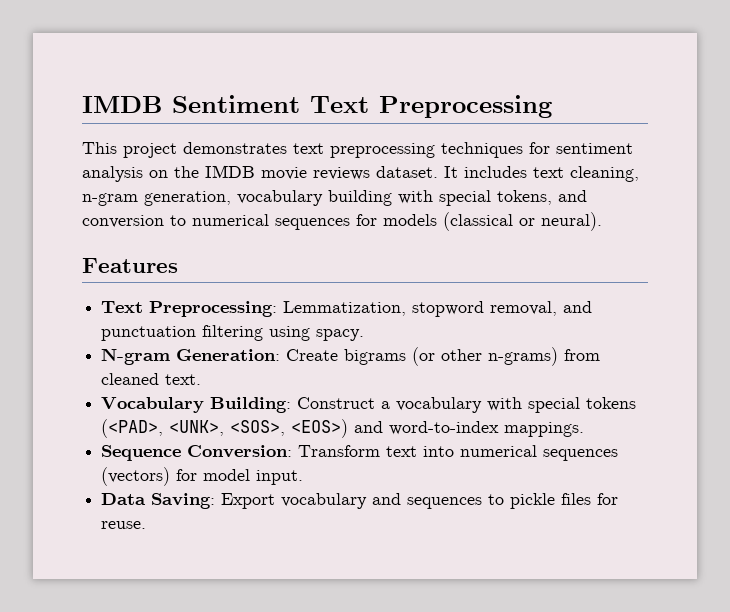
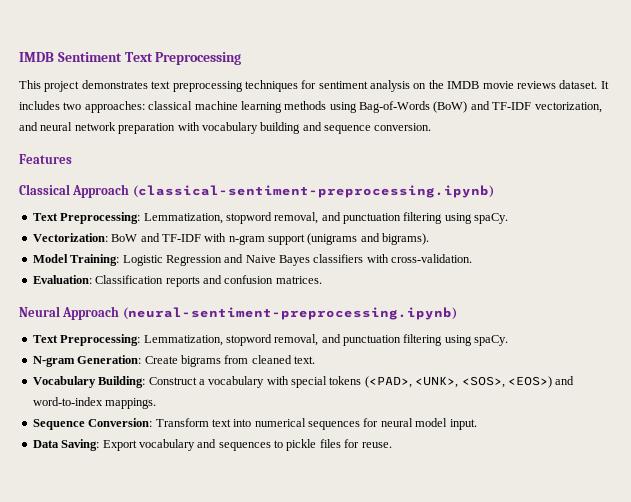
- It includes text cleaning, n-gram generation, vocabulary building with special tokens, and conversion to numerical sequences for models (classical or neural).
+ It includes two approaches: classical machine learning methods using Bag-of-Words (BoW) and TF-IDF vectorization, and neural network preparation with vocabulary building and sequence conversion.
  Features
- Text Preprocessing: Lemmatization, stopword removal, and punctuation filtering using spacy.
+ Classical Approach (classical-sentiment-preprocessing.ipynb)
+ Text Preprocessing: Lemmatization, stopword removal, and punctuation filtering using spaCy.
+ Vectorization: BoW and TF-IDF with n-gram support (unigrams and bigrams).
+ Model Training: Logistic Regression and Naive Bayes classifiers with cross-validation.
+ Evaluation: Classification reports and confusion matrices.
+ Neural Approach (neural-sentiment-preprocessing.ipynb)
+ Text Preprocessing: Lemmatization, stopword removal, and punctuation filtering using spaCy.
- N-gram Generation: Create bigrams (or other n-grams) from cleaned text.
+ N-gram Generation: Create bigrams from cleaned text.
- Sequence Conversion: Transform text into numerical sequences (vectors) for model input.
+ Sequence Conversion: Transform text into numerical sequences for neural model input.

